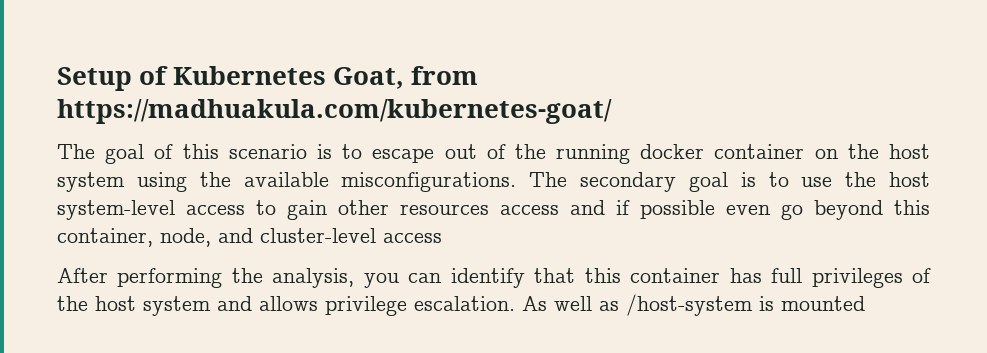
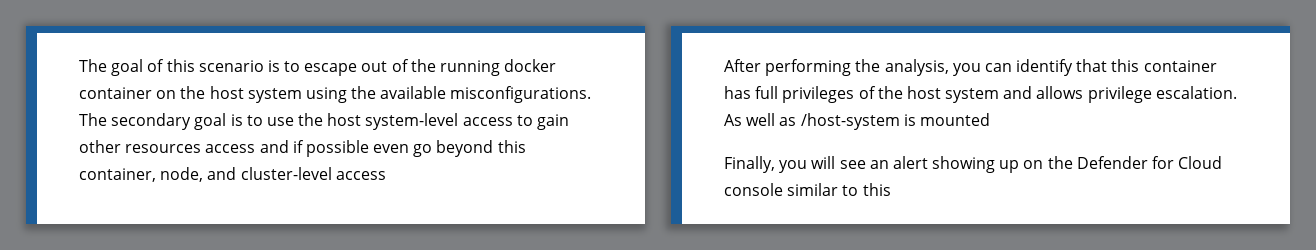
- Setup of Kubernetes Goat, from https://madhuakula.com/kubernetes-goat/
+ Finally, you will see an alert showing up on the Defender for Cloud console similar to this

